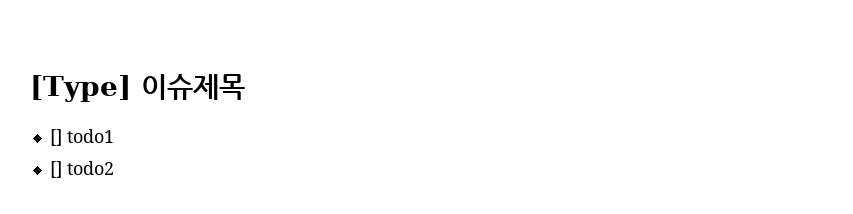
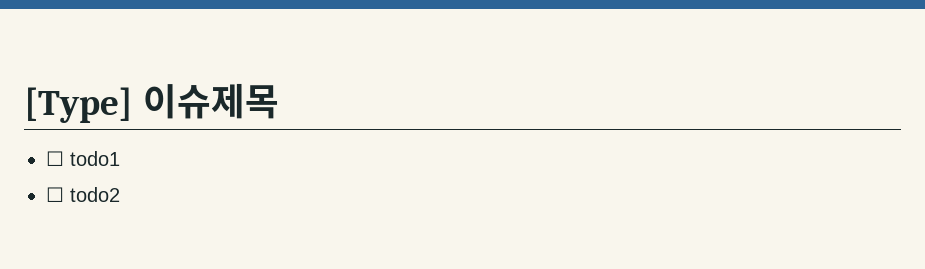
- [] todo1
+ ☐ todo1
- [] todo2
+ ☐ todo2

